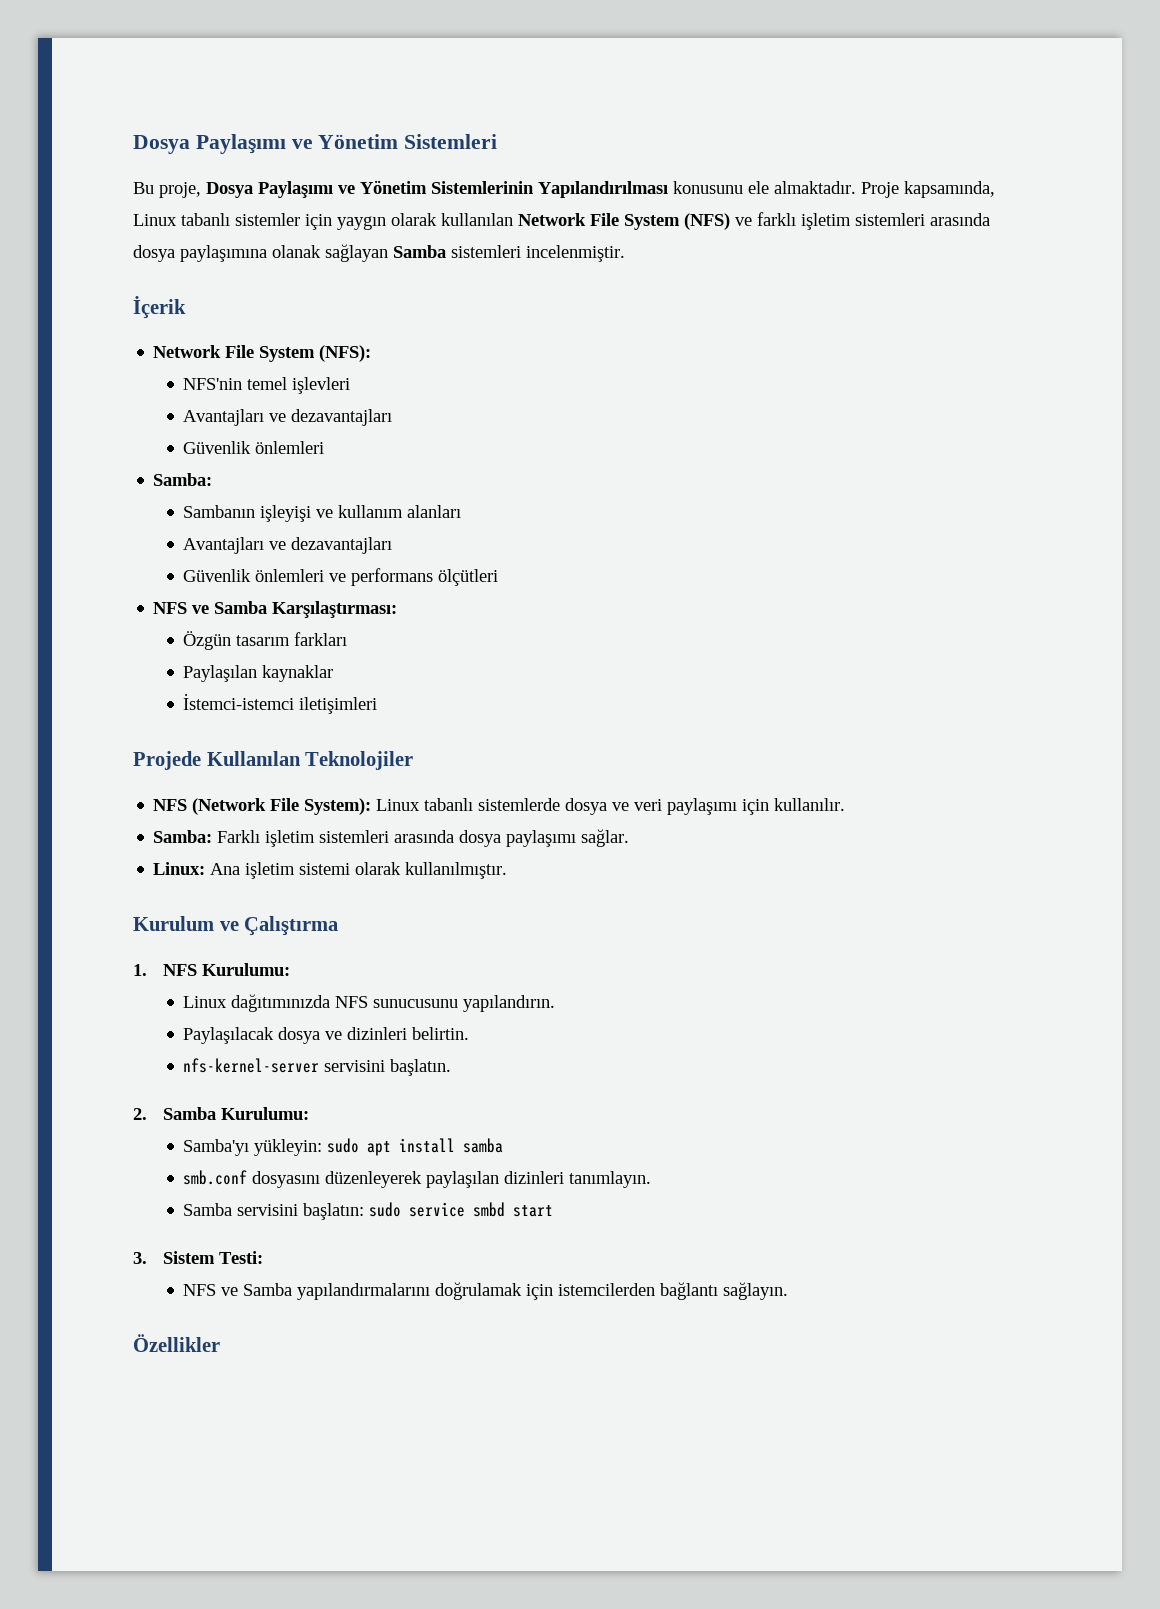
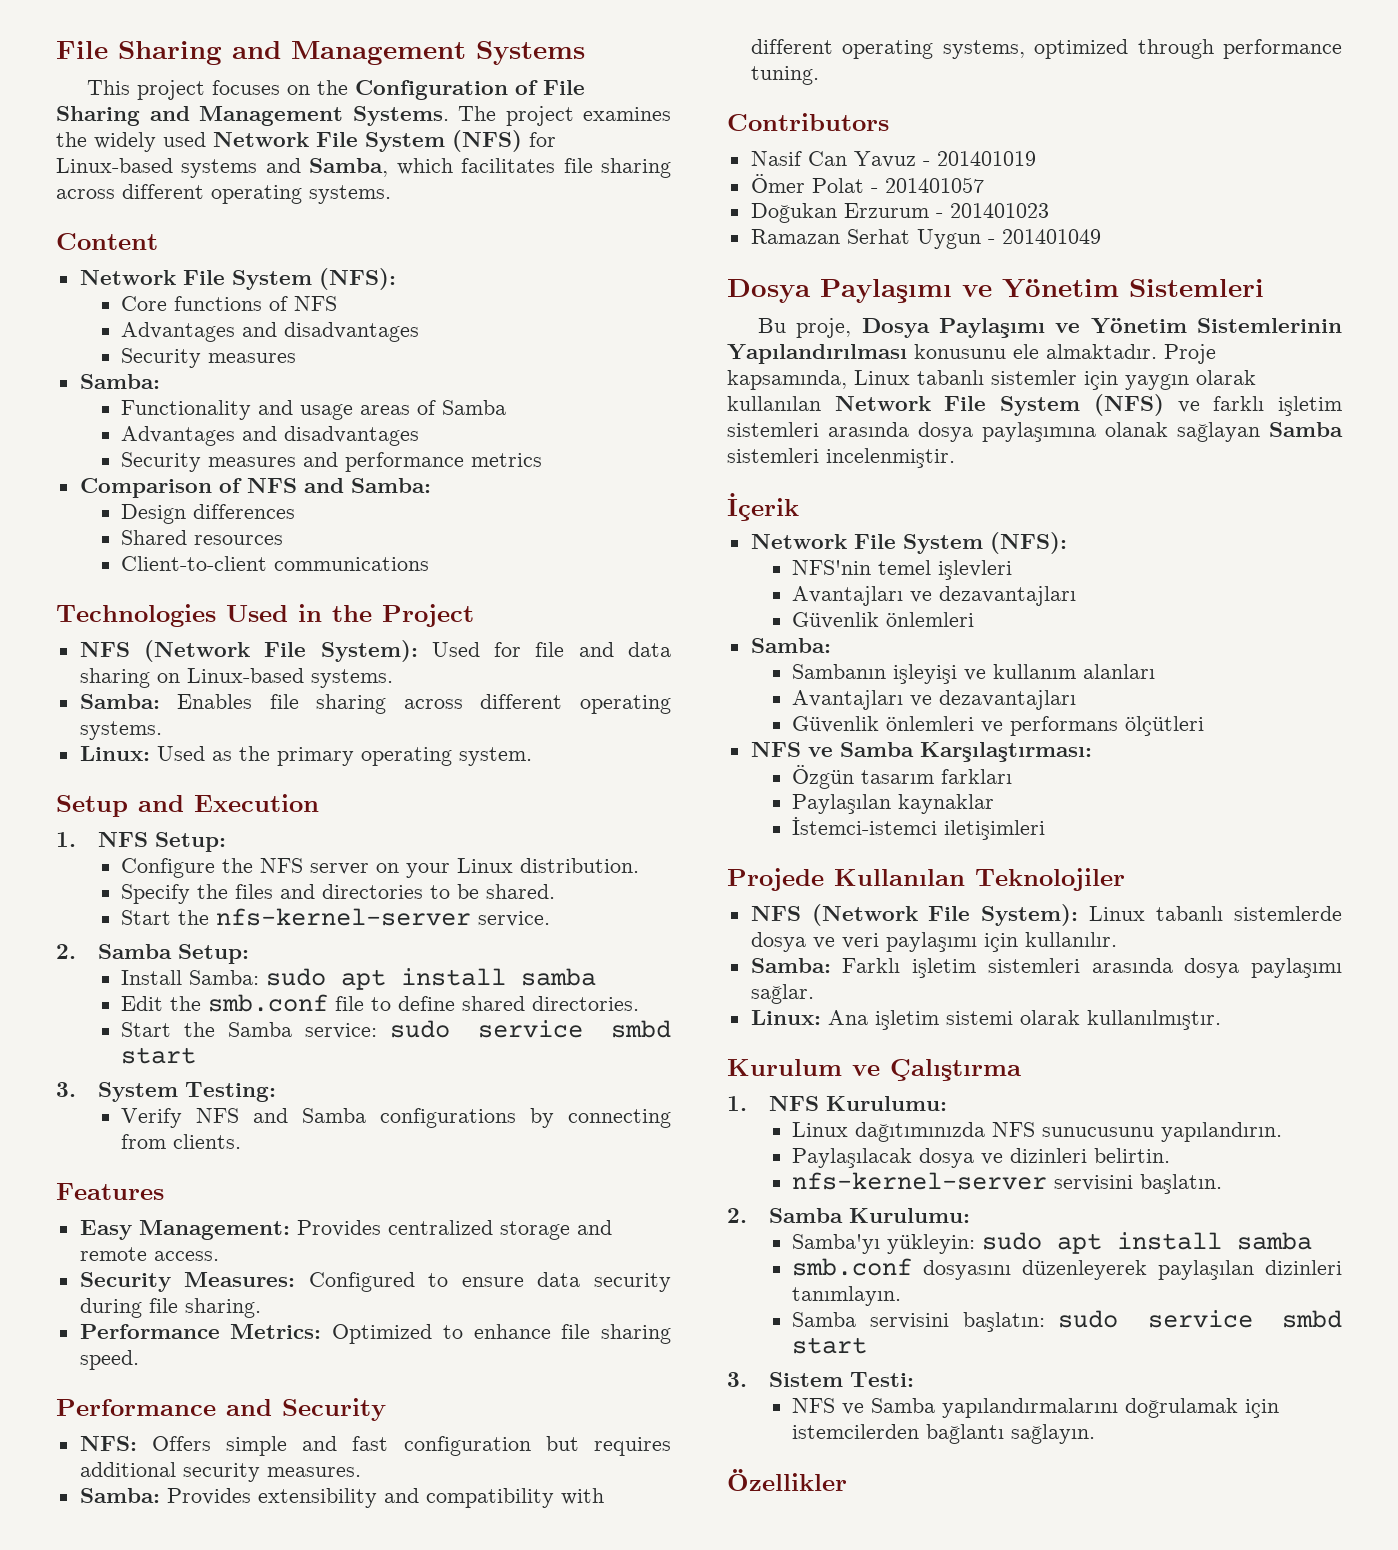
+ File Sharing and Management Systems
+ This project focuses on the Configuration of File Sharing and Management Systems. The project examines the widely used Network File System (NFS) for Linux-based systems and Samba, which facilitates file sharing across different operating systems.
+ Content
+ Network File System (NFS):
+ Core functions of NFS
+ Advantages and disadvantages
+ Security measures
+ Samba:
+ Functionality and usage areas of Samba
+ Advantages and disadvantages
+ Security measures and performance metrics
+ Comparison of NFS and Samba:
+ Design differences
+ Shared resources
+ Client-to-client communications
+ Technologies Used in the Project
+ NFS (Network File System): Used for file and data sharing on Linux-based systems.
+ Samba: Enables file sharing across different operating systems.
+ Linux: Used as the primary operating system.
+ Setup and Execution
+ 1. NFS Setup:
+ Configure the NFS server on your Linux distribution.
+ Specify the files and directories to be shared.
+ Start the nfs-kernel-server service.
+ 2. Samba Setup:
+ Install Samba: sudo apt install samba
+ Edit the smb.conf file to define shared directories.
+ Start the Samba service: sudo service smbd start
+ 3. System Testing:
+ Verify NFS and Samba configurations by connecting from clients.
+ Features
+ Easy Management: Provides centralized storage and remote access.
+ Security Measures: Configured to ensure data security during file sharing.
+ Performance Metrics: Optimized to enhance file sharing speed.
+ Performance and Security
+ NFS: Offers simple and fast configuration but requires additional security measures.
+ Samba: Provides extensibility and compatibility with different operating systems, optimized through performance tuning.
+ Contributors
+ Nasif Can Yavuz - 201401019
+ Ömer Polat - 201401057
+ Doğukan Erzurum - 201401023
+ Ramazan Serhat Uygun - 201401049

